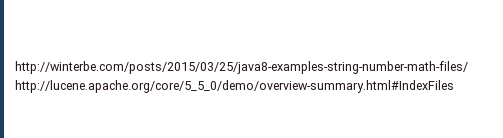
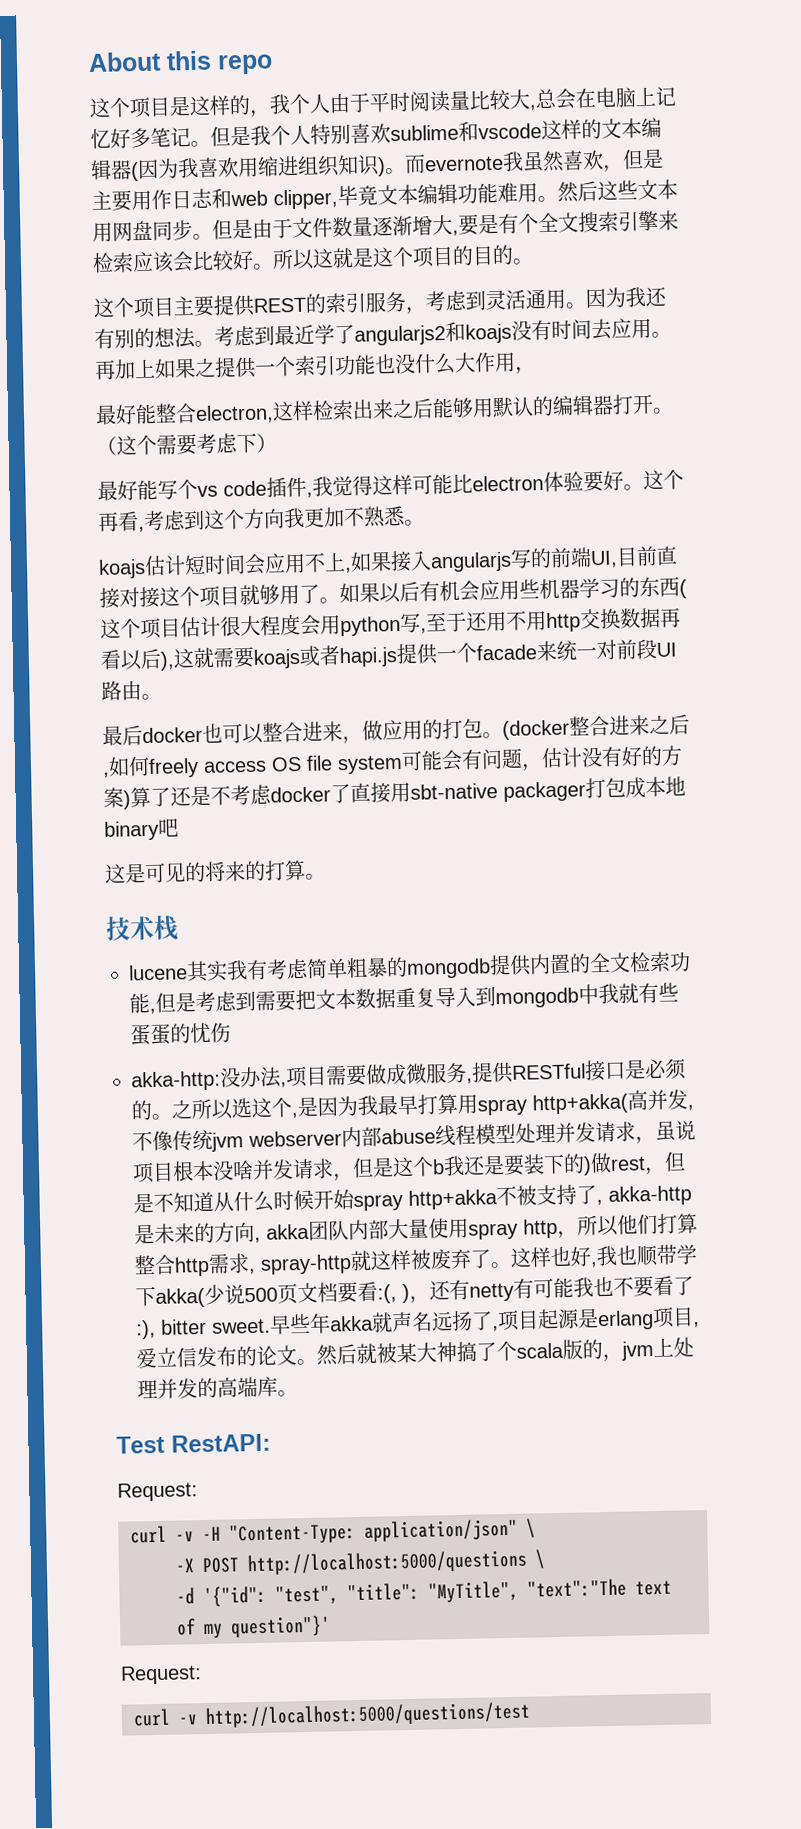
- http://winterbe.com/posts/2015/03/25/java8-examples-string-number-math-files/ http://lucene.apache.org/core/5_5_0/demo/overview-summary.html#IndexFiles
+ About this repo
+ 这个项目是这样的，我个人由于平时阅读量比较大,总会在电脑上记忆好多笔记。但是我个人特别喜欢sublime和vscode这样的文本编辑器(因为我喜欢用缩进组织知识)。而evernote我虽然喜欢，但是主要用作日志和web clipper,毕竟文本编辑功能难用。然后这些文本用网盘同步。但是由于文件数量逐渐增大,要是有个全文搜索引擎来检索应该会比较好。所以这就是这个项目的目的。
+ 这个项目主要提供REST的索引服务，考虑到灵活通用。因为我还有别的想法。考虑到最近学了angularjs2和koajs没有时间去应用。再加上如果之提供一个索引功能也没什么大作用，
+ 最好能整合electron,这样检索出来之后能够用默认的编辑器打开。（这个需要考虑下）
+ 最好能写个vs code插件,我觉得这样可能比electron体验要好。这个再看,考虑到这个方向我更加不熟悉。
+ koajs估计短时间会应用不上,如果接入angularjs写的前端UI,目前直接对接这个项目就够用了。如果以后有机会应用些机器学习的东西(这个项目估计很大程度会用python写,至于还用不用http交换数据再看以后),这就需要koajs或者hapi.js提供一个facade来统一对前段UI路由。
+ 最后docker也可以整合进来，做应用的打包。(docker整合进来之后,如何freely access OS file system可能会有问题，估计没有好的方案)算了还是不考虑docker了直接用sbt-native packager打包成本地binary吧
+ 这是可见的将来的打算。
+ 技术栈
+ lucene其实我有考虑简单粗暴的mongodb提供内置的全文检索功能,但是考虑到需要把文本数据重复导入到mongodb中我就有些蛋蛋的忧伤
+ akka-http:没办法,项目需要做成微服务,提供RESTful接口是必须的。之所以选这个,是因为我最早打算用spray http+akka(高并发,不像传统jvm webserver内部abuse线程模型处理并发请求，虽说项目根本没啥并发请求，但是这个b我还是要装下的)做rest，但是不知道从什么时候开始spray http+akka不被支持了, akka-http是未来的方向, akka团队内部大量使用spray http，所以他们打算整合http需求, spray-http就这样被废弃了。这样也好,我也顺带学下akka(少说500页文档要看:(, )，还有netty有可能我也不要看了:), bitter sweet.早些年akka就声名远扬了,项目起源是erlang项目,爱立信发布的论文。然后就被某大神搞了个scala版的，jvm上处理并发的高端库。
+ Test RestAPI:
+ Request:
+ curl -v -H "Content-Type: application/json" \
+ -X POST http://localhost:5000/questions \
+ -d '{"id": "test", "title": "MyTitle", "text":"The text of my question"}'
+ Request:
+ curl -v http://localhost:5000/questions/test

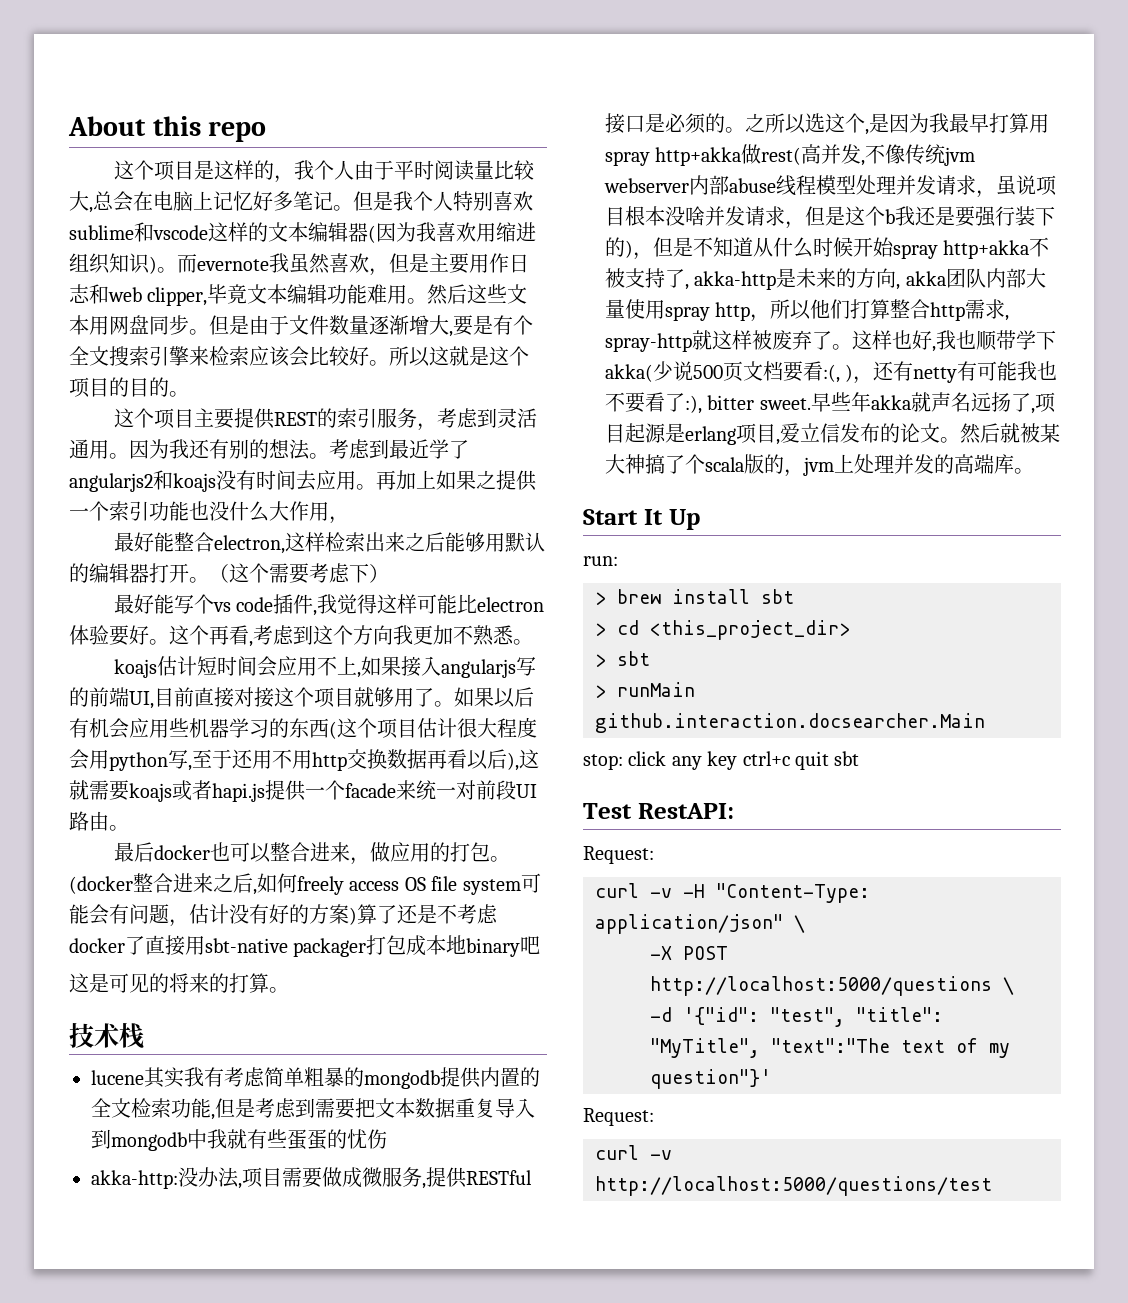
- 之所以选这个,是因为我最早打算用spray http+akka(高并发,不像传统jvm webserver内部abuse线程模型处理并发请求，虽说项目根本没啥并发请求，但是这个b我还是要装下的)做rest，但是不知道从什么时候开始spray http+akka不被支持了, akka-http是未来的方向, akka团队内部大量使用spray http，所以他们打算整合http需求, spray-http就这样被废弃了。
+ 之所以选这个,是因为我最早打算用spray http+akka做rest(高并发,不像传统jvm webserver内部abuse线程模型处理并发请求，虽说项目根本没啥并发请求，但是这个b我还是要强行装下的)，但是不知道从什么时候开始spray http+akka不被支持了, akka-http是未来的方向, akka团队内部大量使用spray http，所以他们打算整合http需求, spray-http就这样被废弃了。
+ Start It Up
+ run:
+ > brew install sbt
+ > cd <this_project_dir>
+ > sbt
+ > runMain github.interaction.docsearcher.Main
+ stop: click any key ctrl+c quit sbt

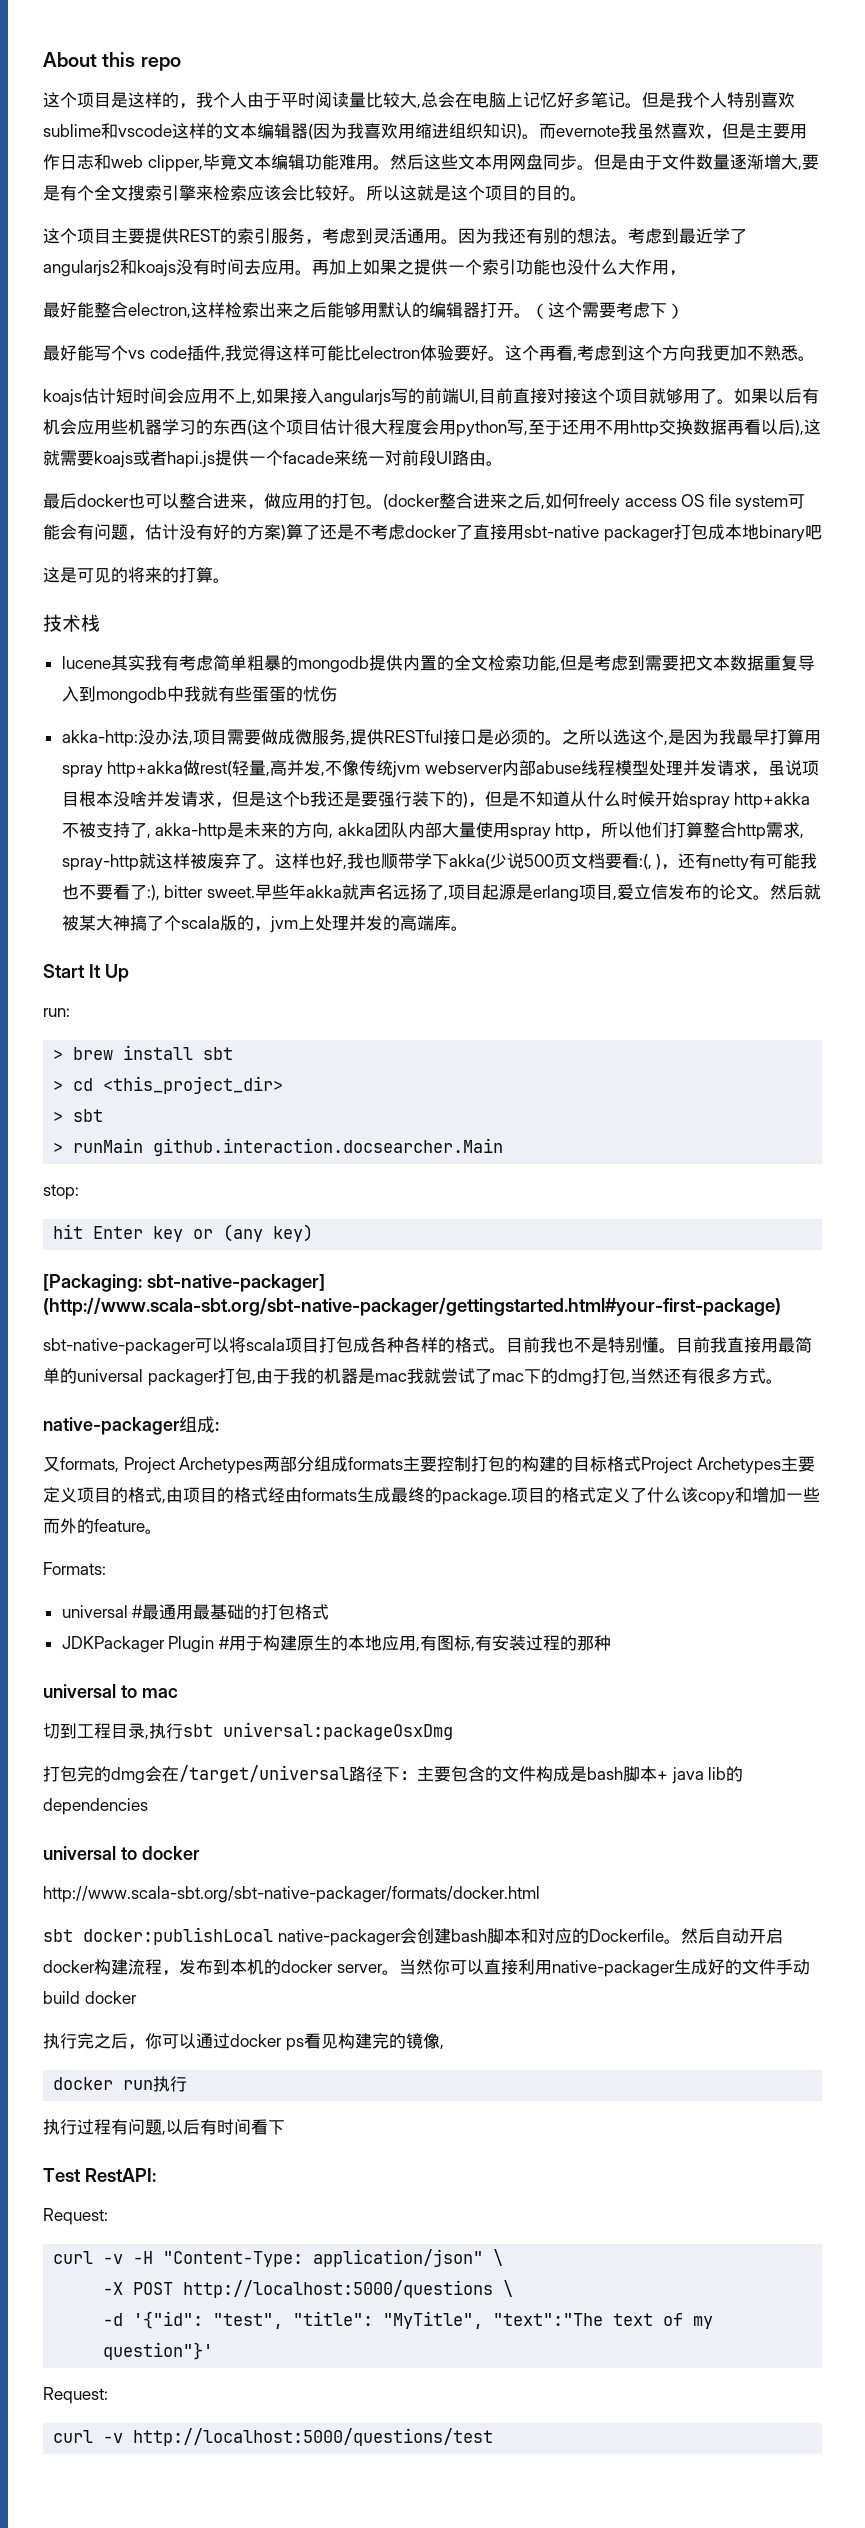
- 之所以选这个,是因为我最早打算用spray http+akka做rest(高并发,不像传统jvm webserver内部abuse线程模型处理并发请求，虽说项目根本没啥并发请求，但是这个b我还是要强行装下的)，但是不知道从什么时候开始spray http+akka不被支持了, akka-http是未来的方向, akka团队内部大量使用spray http，所以他们打算整合http需求, spray-http就这样被废弃了。
+ 之所以选这个,是因为我最早打算用spray http+akka做rest(轻量,高并发,不像传统jvm webserver内部abuse线程模型处理并发请求，虽说项目根本没啥并发请求，但是这个b我还是要强行装下的)，但是不知道从什么时候开始spray http+akka不被支持了, akka-http是未来的方向, akka团队内部大量使用spray http，所以他们打算整合http需求, spray-http就这样被废弃了。
- stop: click any key ctrl+c quit sbt
+ stop:
+ hit Enter key or (any key)
+ [Packaging: sbt-native-packager] (http://www.scala-sbt.org/sbt-native-packager/gettingstarted.html#your-first-package)
+ sbt-native-packager可以将scala项目打包成各种各样的格式。目前我也不是特别懂。目前我直接用最简单的universal packager打包,由于我的机器是mac我就尝试了mac下的dmg打包,当然还有很多方式。
+ native-packager组成:
+ 又formats, Project Archetypes两部分组成formats主要控制打包的构建的目标格式Project Archetypes主要定义项目的格式,由项目的格式经由formats生成最终的package.项目的格式定义了什么该copy和增加一些而外的feature。
+ Formats:
+ universal #最通用最基础的打包格式
+ JDKPackager Plugin #用于构建原生的本地应用,有图标,有安装过程的那种
+ universal to mac
+ 切到工程目录,执行sbt universal:packageOsxDmg
+ 打包完的dmg会在/target/universal路径下：主要包含的文件构成是bash脚本+ java lib的dependencies
+ universal to docker
+ http://www.scala-sbt.org/sbt-native-packager/formats/docker.html
+ sbt docker:publishLocal native-packager会创建bash脚本和对应的Dockerfile。然后自动开启docker构建流程，发布到本机的docker server。当然你可以直接利用native-packager生成好的文件手动build docker
+ 执行完之后，你可以通过docker ps看见构建完的镜像,
+ docker run执行
+ 执行过程有问题,以后有时间看下

